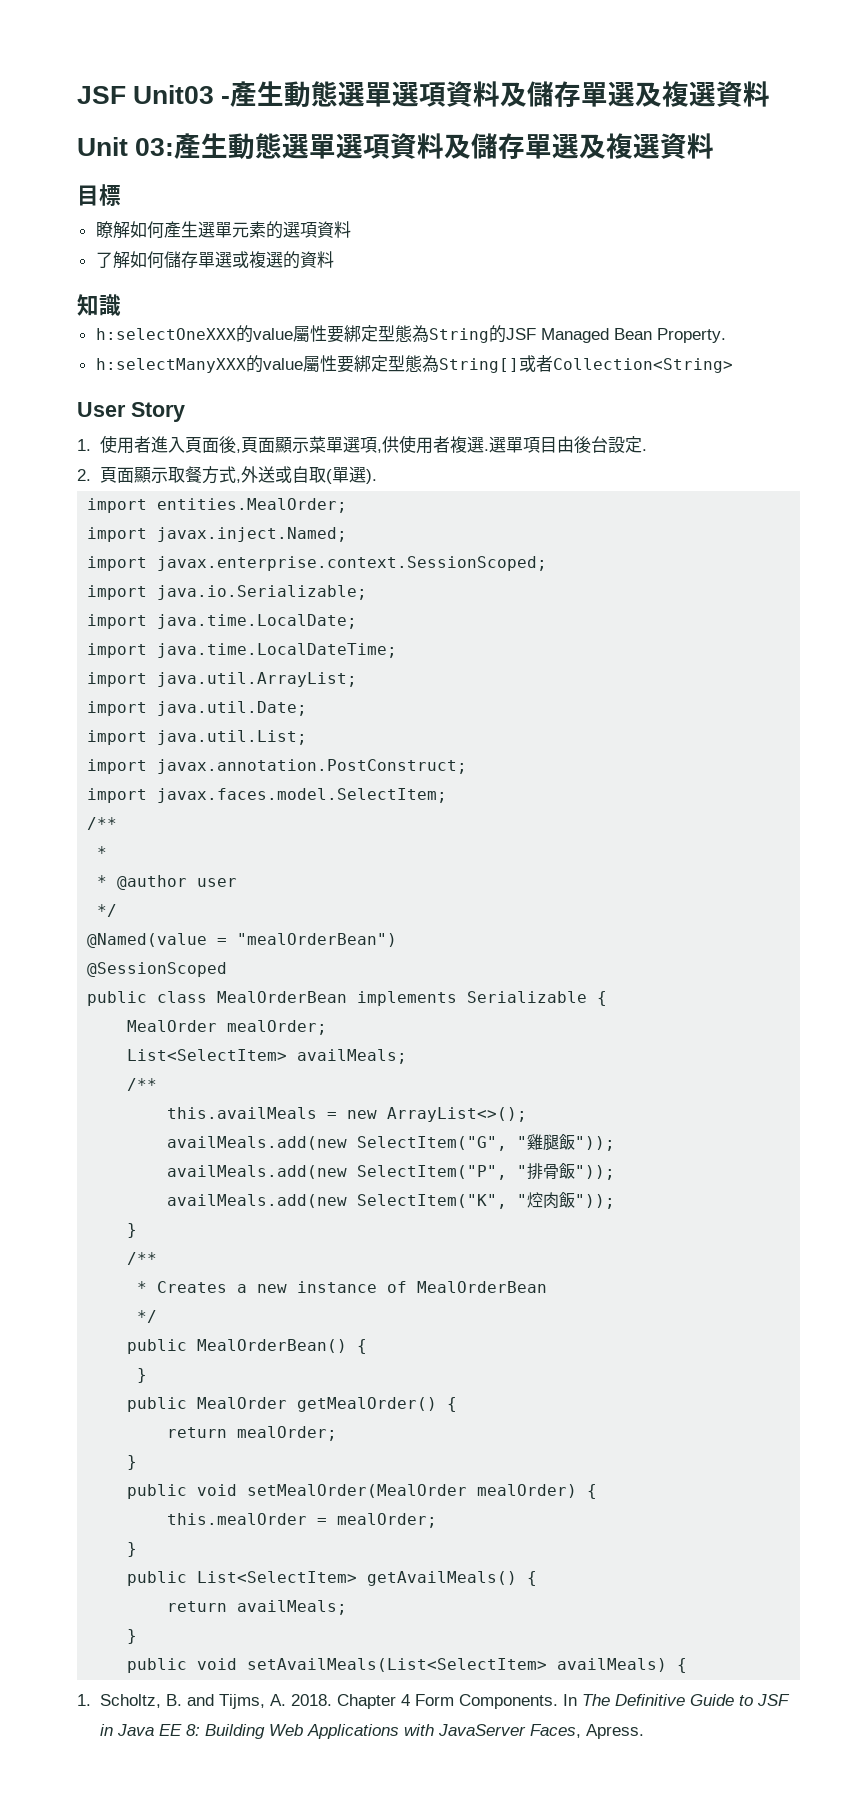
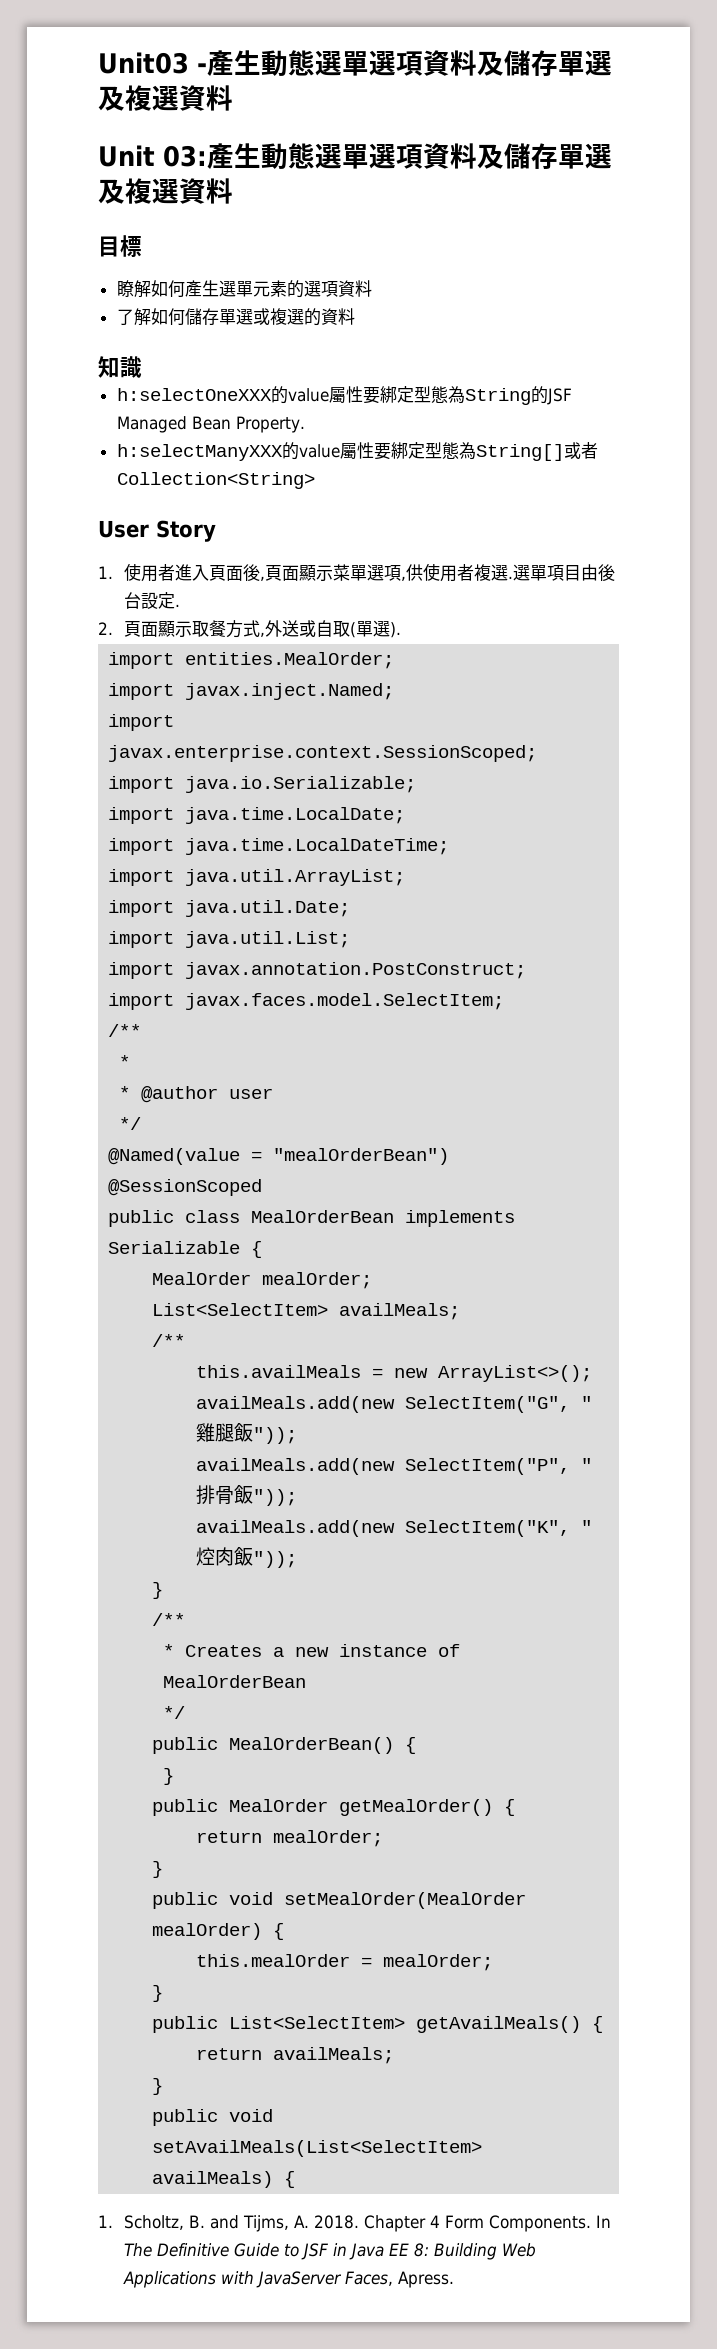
- JSF Unit03 -產生動態選單選項資料及儲存單選及複選資料
+ Unit03 -產生動態選單選項資料及儲存單選及複選資料

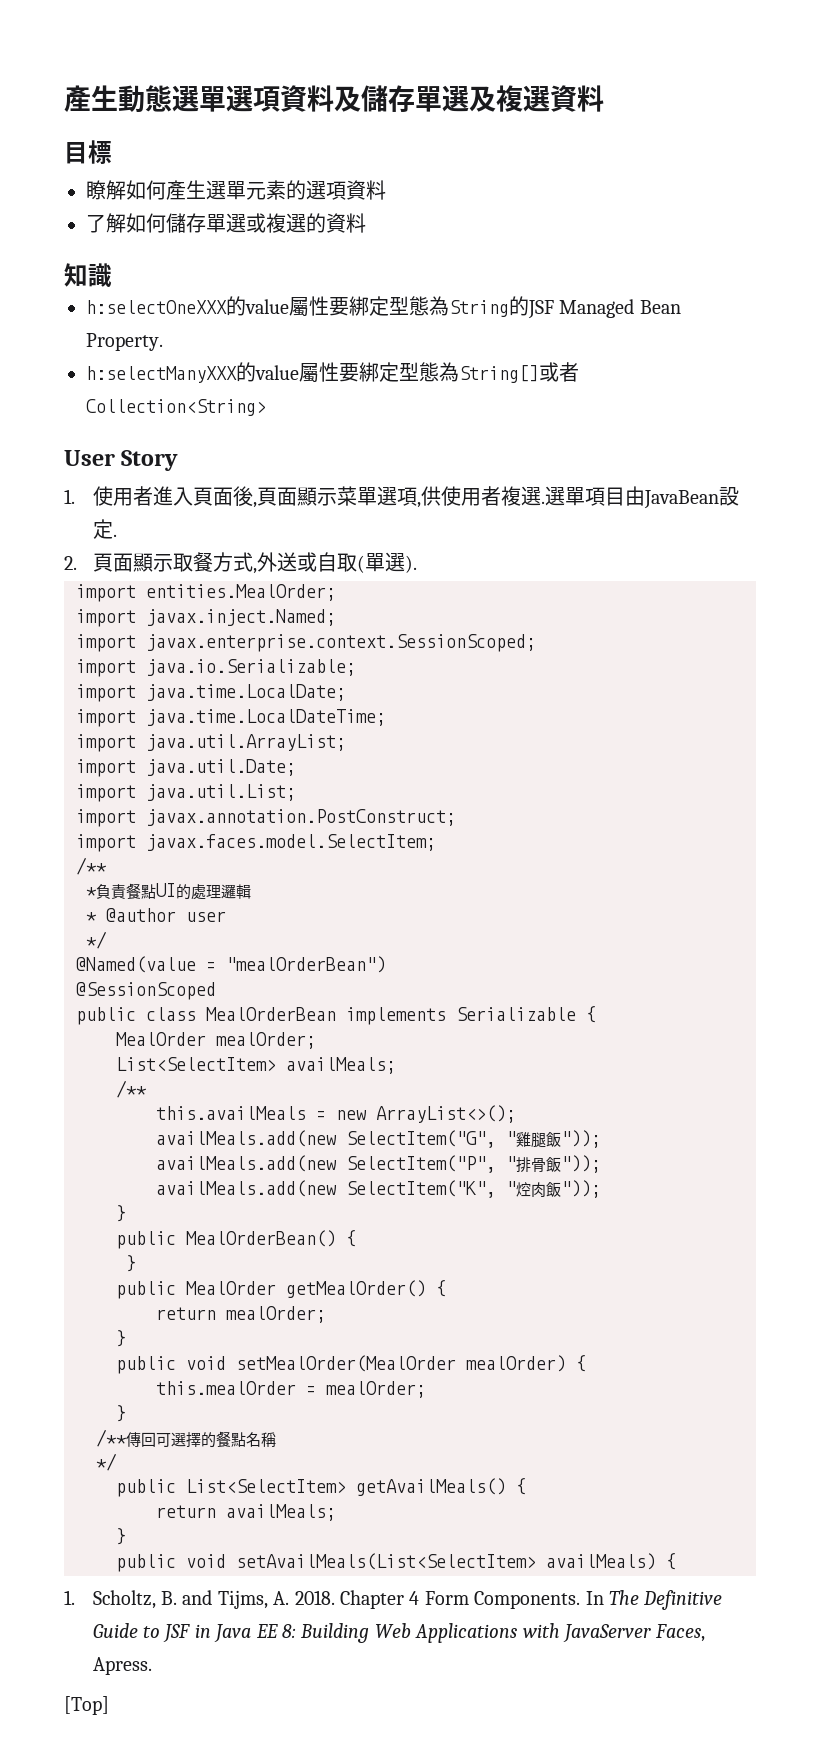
- Unit03 -產生動態選單選項資料及儲存單選及複選資料
- Unit 03:產生動態選單選項資料及儲存單選及複選資料
+ 產生動態選單選項資料及儲存單選及複選資料
- 選單項目由後台設定.
+ 選單項目由JavaBean設定.
  import javax.faces.model.SelectItem;
  /**
- *
+ *負責餐點UI的處理邏輯
  availMeals.add(new SelectItem("K", "焢肉飯"));
  }
- /**
- * Creates a new instance of MealOrderBean
- */
+ /**傳回可選擇的餐點名稱
+ */
+ [Top]

